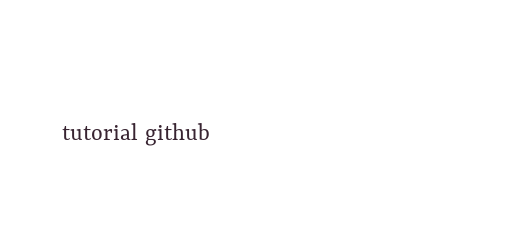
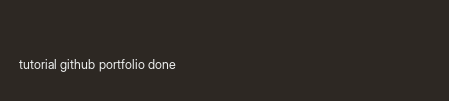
- tutorial github
+ tutorial github portfolio done

